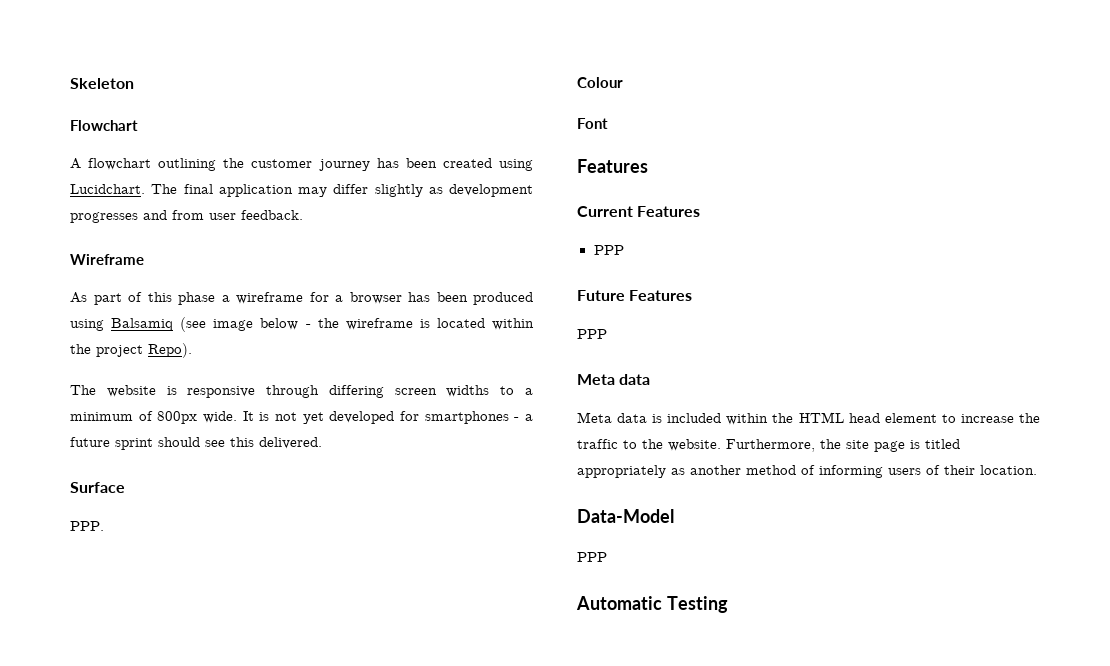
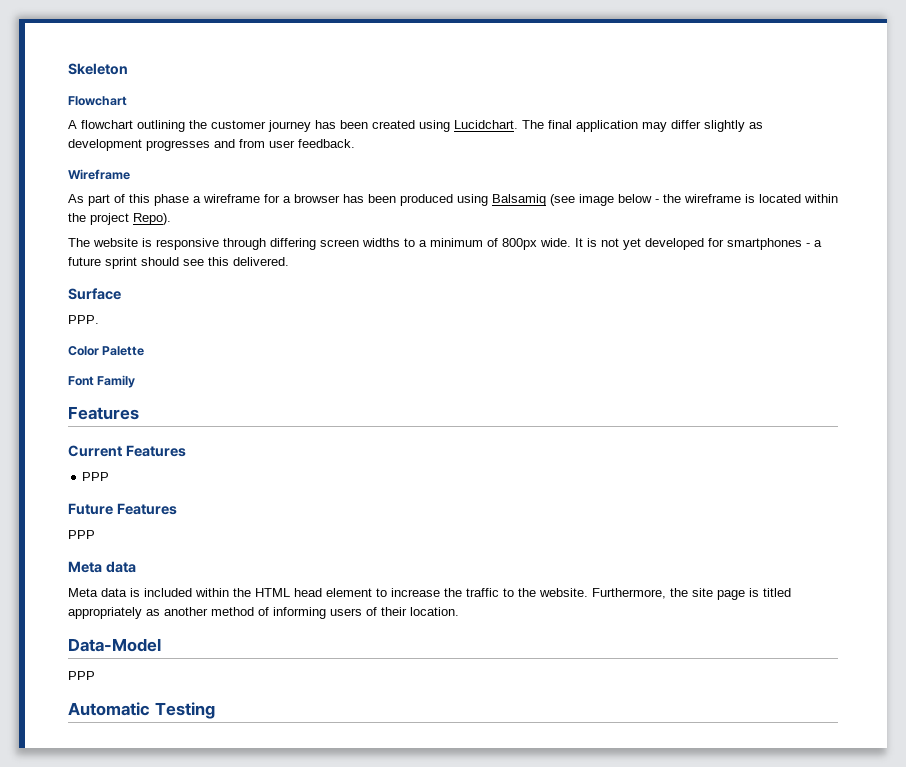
- Colour
+ Color Palette
- Font
+ Font Family

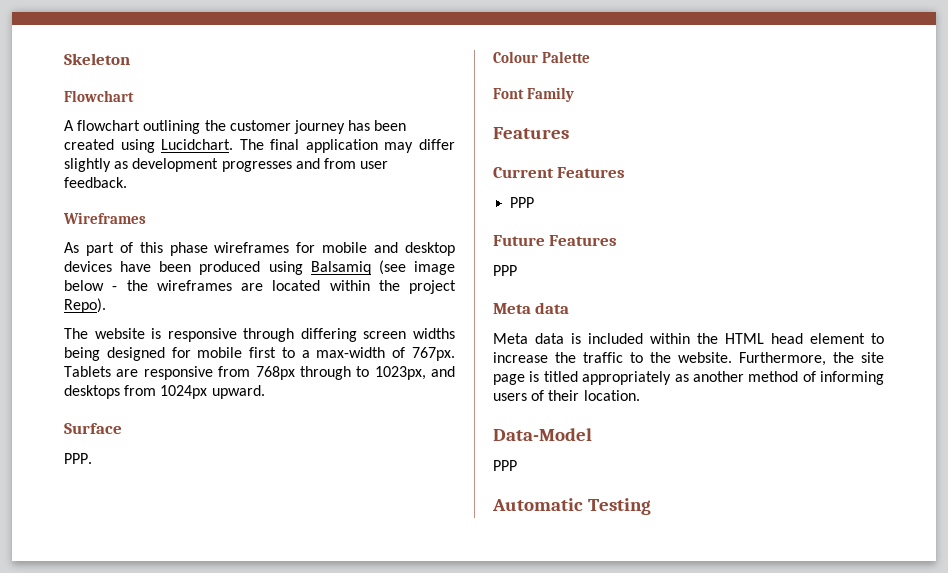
- Wireframe
+ Wireframes
- As part of this phase a wireframe for a browser has been produced using Balsamiq (see image below - the wireframe is located within the project Repo).
+ As part of this phase wireframes for mobile and desktop devices have been produced using Balsamiq (see image below - the wireframes are located within the project Repo).
- The website is responsive through differing screen widths to a minimum of 800px wide. It is not yet developed for smartphones - a future sprint should see this delivered.
+ The website is responsive through differing screen widths being designed for mobile first to a max-width of 767px. Tablets are responsive from 768px through to 1023px, and desktops from 1024px upward.
- Color Palette
+ Colour Palette

